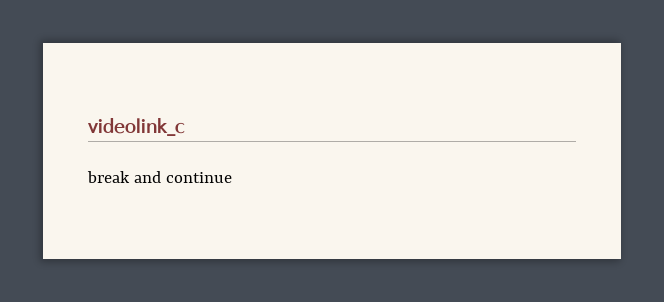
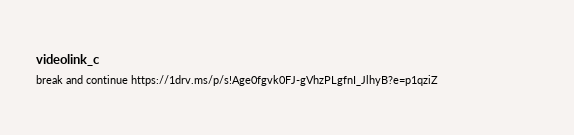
- break and continue
+ break and continue https://1drv.ms/p/s!Age0fgvk0FJ-gVhzPLgfnI_JlhyB?e=p1qziZ

